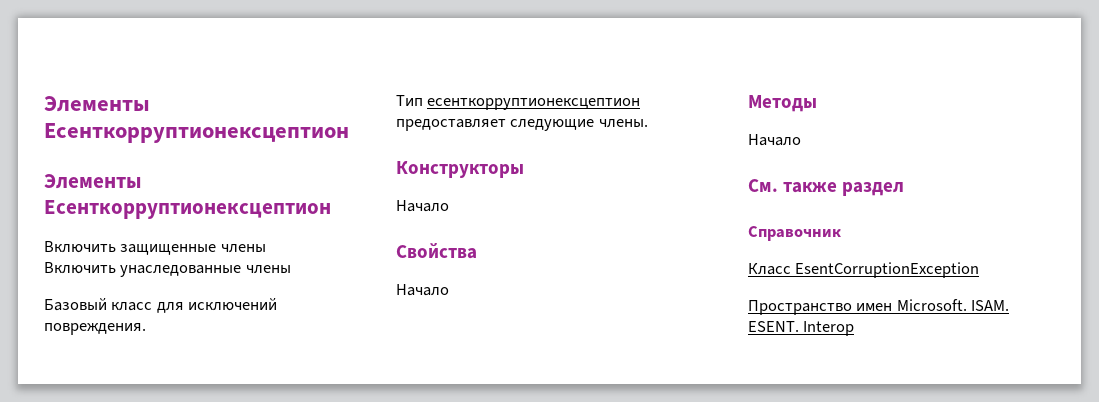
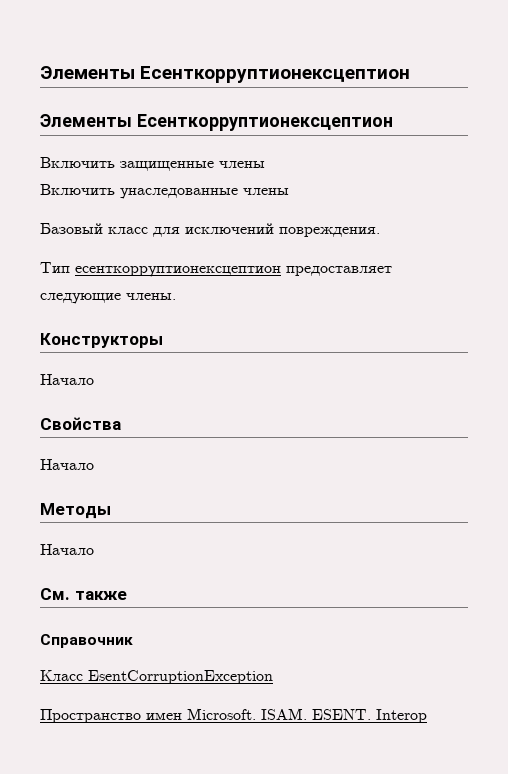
- См. также раздел
+ См. также

